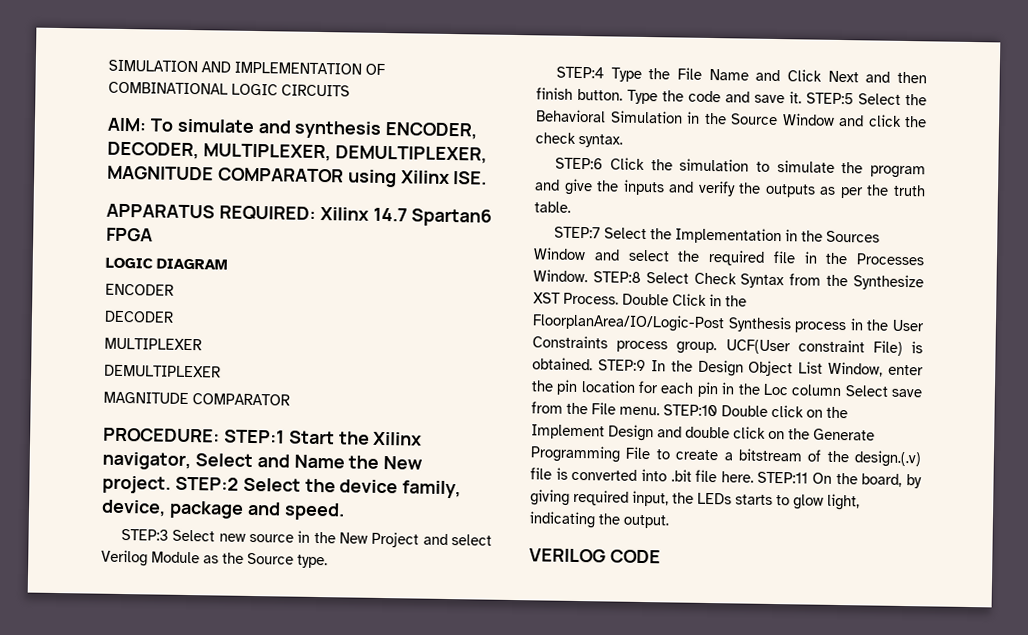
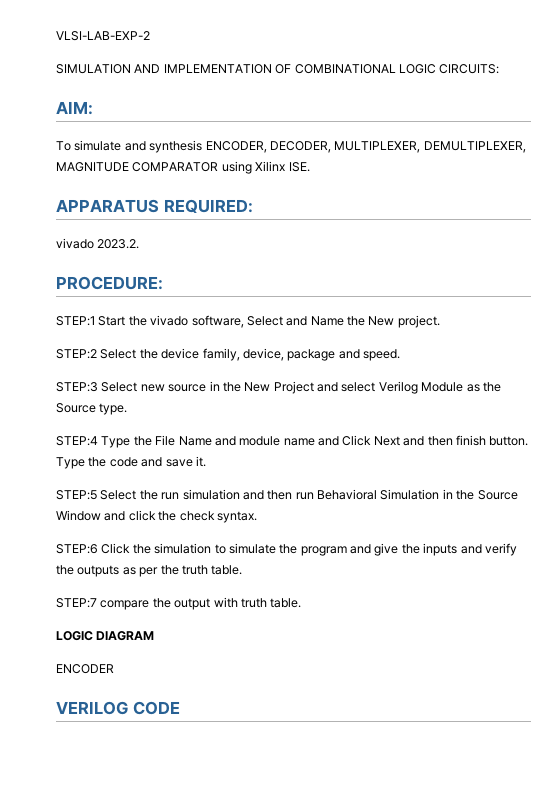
+ VLSI-LAB-EXP-2
- SIMULATION AND IMPLEMENTATION OF COMBINATIONAL LOGIC CIRCUITS
+ SIMULATION AND IMPLEMENTATION OF COMBINATIONAL LOGIC CIRCUITS:
- AIM: To simulate and synthesis ENCODER, DECODER, MULTIPLEXER, DEMULTIPLEXER, MAGNITUDE COMPARATOR using Xilinx ISE.
+ AIM:
+ To simulate and synthesis ENCODER, DECODER, MULTIPLEXER, DEMULTIPLEXER, MAGNITUDE COMPARATOR using Xilinx ISE.
- APPARATUS REQUIRED: Xilinx 14.7 Spartan6 FPGA
- LOGIC DIAGRAM
- ENCODER
- DECODER
- MULTIPLEXER
- DEMULTIPLEXER
- MAGNITUDE COMPARATOR
+ APPARATUS REQUIRED:
+ vivado 2023.2.
- PROCEDURE: STEP:1 Start the Xilinx navigator, Select and Name the New project. STEP:2 Select the device family, device, package and speed.
+ PROCEDURE:
+ STEP:1 Start the vivado software, Select and Name the New project.
+ STEP:2 Select the device family, device, package and speed.
- STEP:4 Type the File Name and Click Next and then finish button.
+ STEP:4 Type the File Name and module name and Click Next and then finish button.
- Type the code and save it. STEP:5 Select the Behavioral Simulation in the Source Window and click the check syntax.
+ Type the code and save it.
+ STEP:5 Select the run simulation and then run Behavioral Simulation in the Source Window and click the check syntax.
- STEP:7 Select the Implementation in the Sources Window and select the required file in the Processes Window. STEP:8 Select Check Syntax from the Synthesize XST Process. Double Click in the FloorplanArea/IO/Logic-Post Synthesis process in the User Constraints process group. UCF(User constraint File) is obtained. STEP:9 In the Design Object List Window, enter the pin location for each pin in the Loc column Select save from the File menu. STEP:10 Double click on the Implement Design and double click on the Generate Programming File to create a bitstream of the design.(.v) file is converted into .bit file here. STEP:11 On the board, by giving required input, the LEDs starts to glow light, indicating the output.
+ STEP:7 compare the output with truth table.
+ LOGIC DIAGRAM
+ ENCODER

